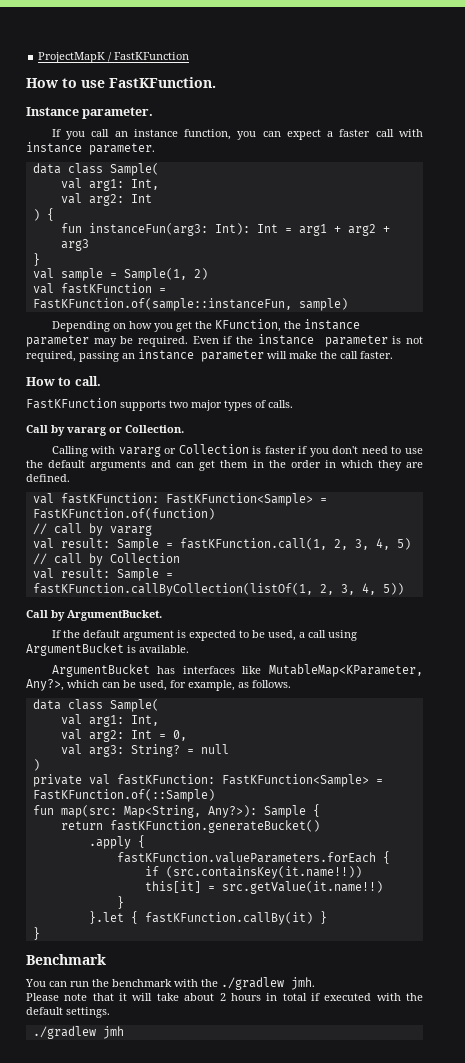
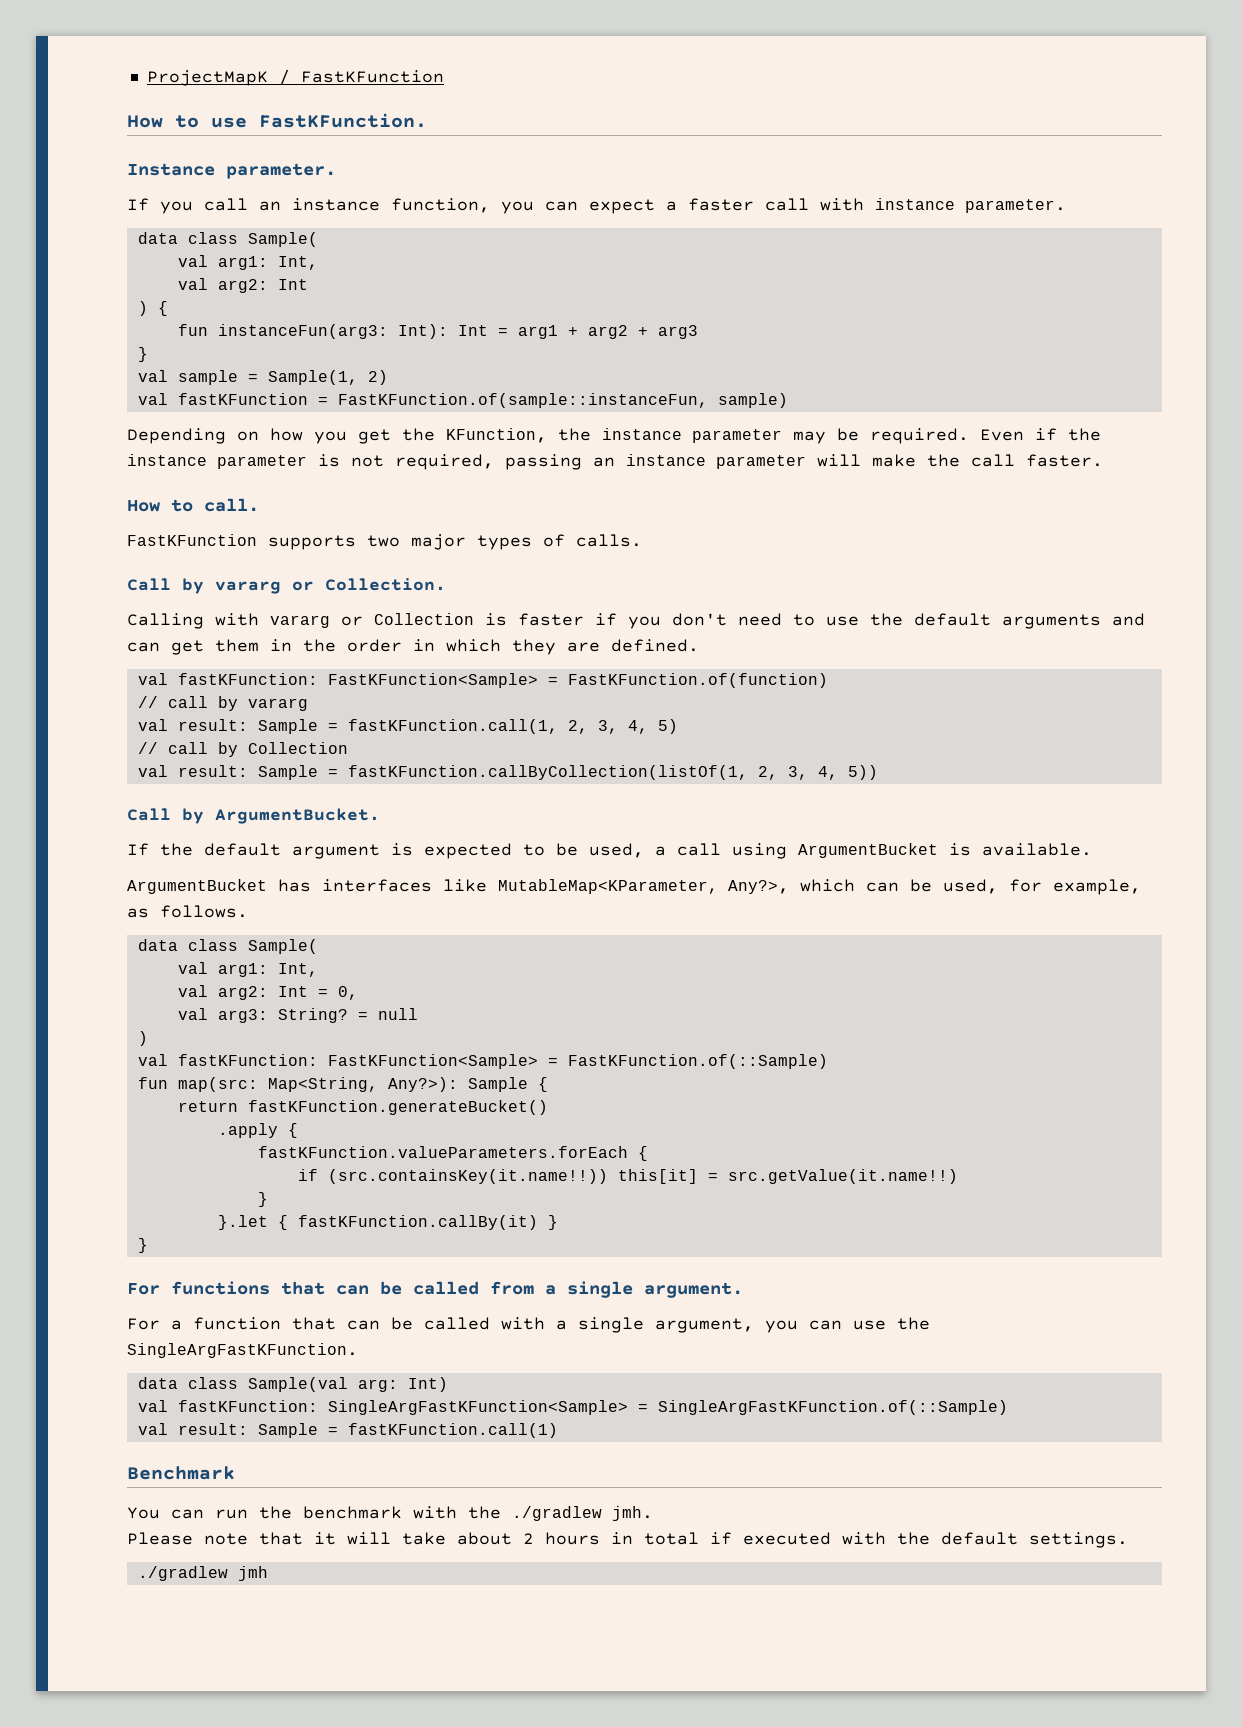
- private val fastKFunction: FastKFunction<Sample> = FastKFunction.of(::Sample)
+ val fastKFunction: FastKFunction<Sample> = FastKFunction.of(::Sample)
+ For functions that can be called from a single argument.
+ For a function that can be called with a single argument, you can use the SingleArgFastKFunction.
+ data class Sample(val arg: Int)
+ val fastKFunction: SingleArgFastKFunction<Sample> = SingleArgFastKFunction.of(::Sample)
+ val result: Sample = fastKFunction.call(1)

